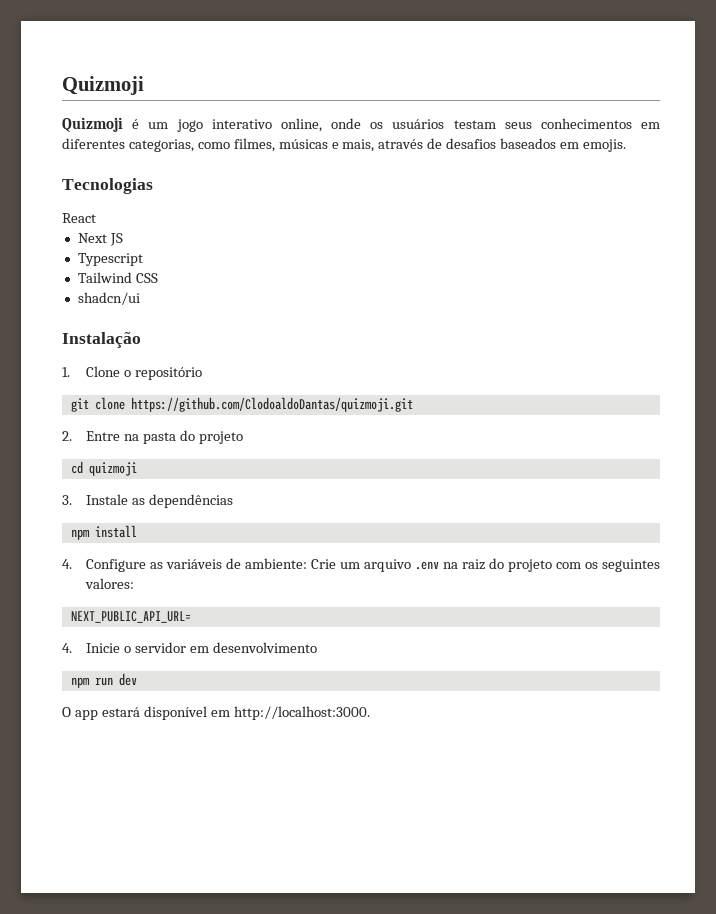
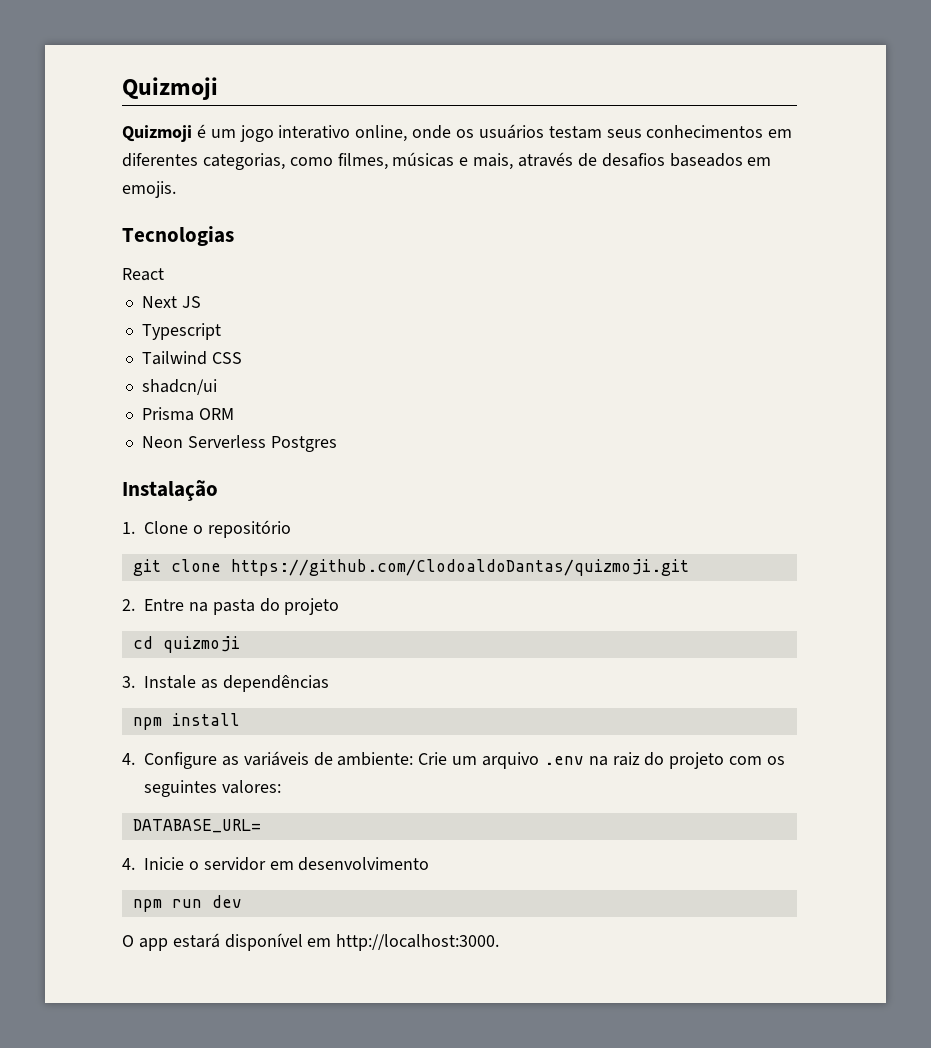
+ Prisma ORM
+ Neon Serverless Postgres
- NEXT_PUBLIC_API_URL=
+ DATABASE_URL=

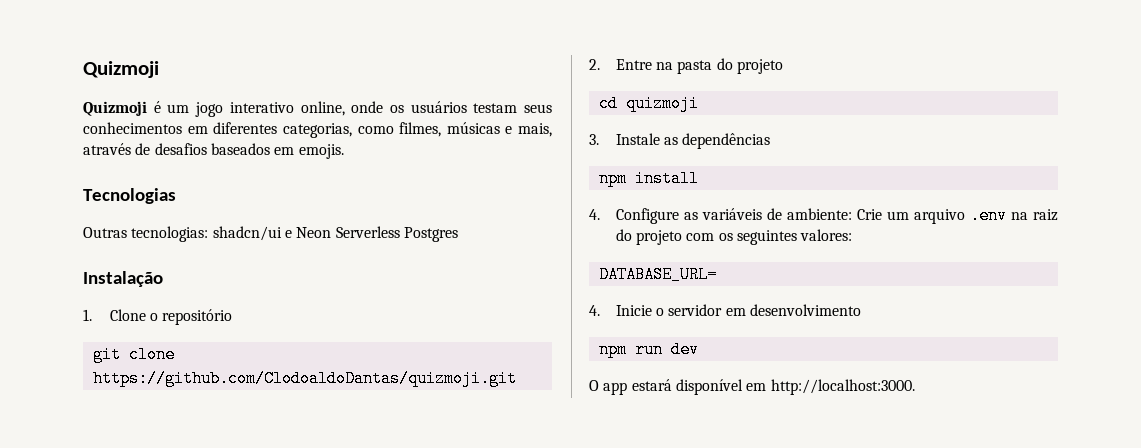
- React
- Next JS
- Typescript
- Tailwind CSS
- shadcn/ui
- Prisma ORM
- Neon Serverless Postgres
+ Outras tecnologias: shadcn/ui e Neon Serverless Postgres

